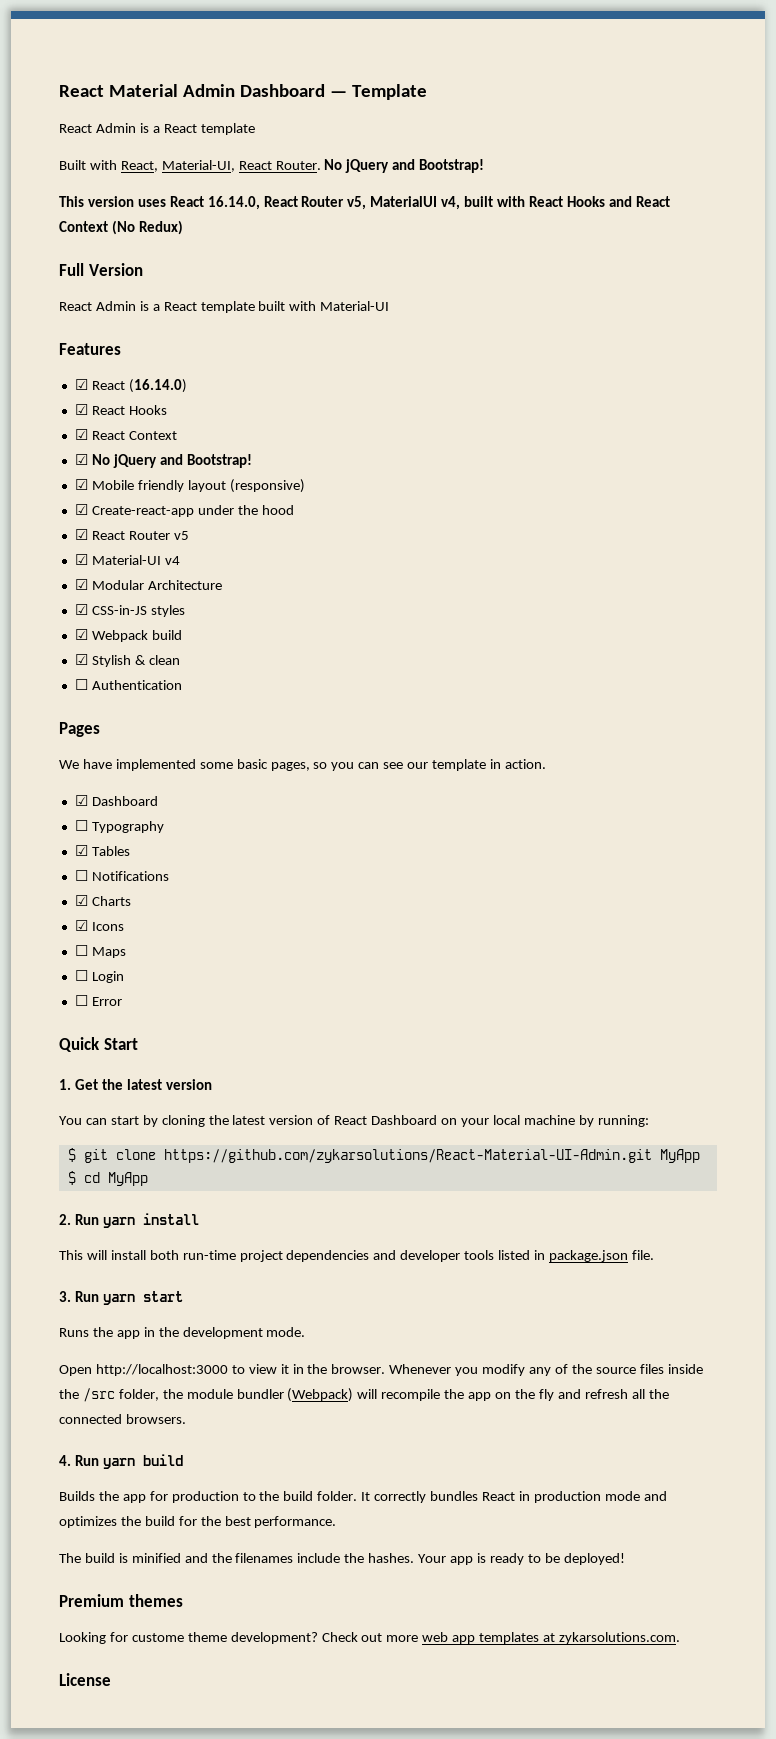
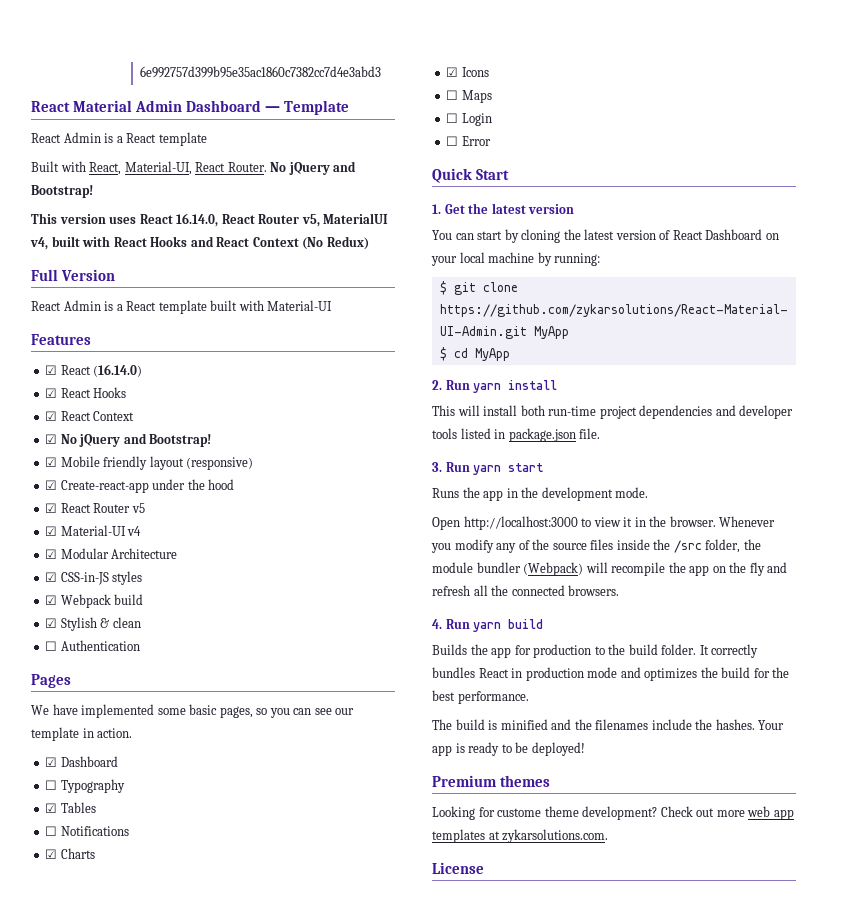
+ 6e992757d399b95e35ac1860c7382cc7d4e3abd3

